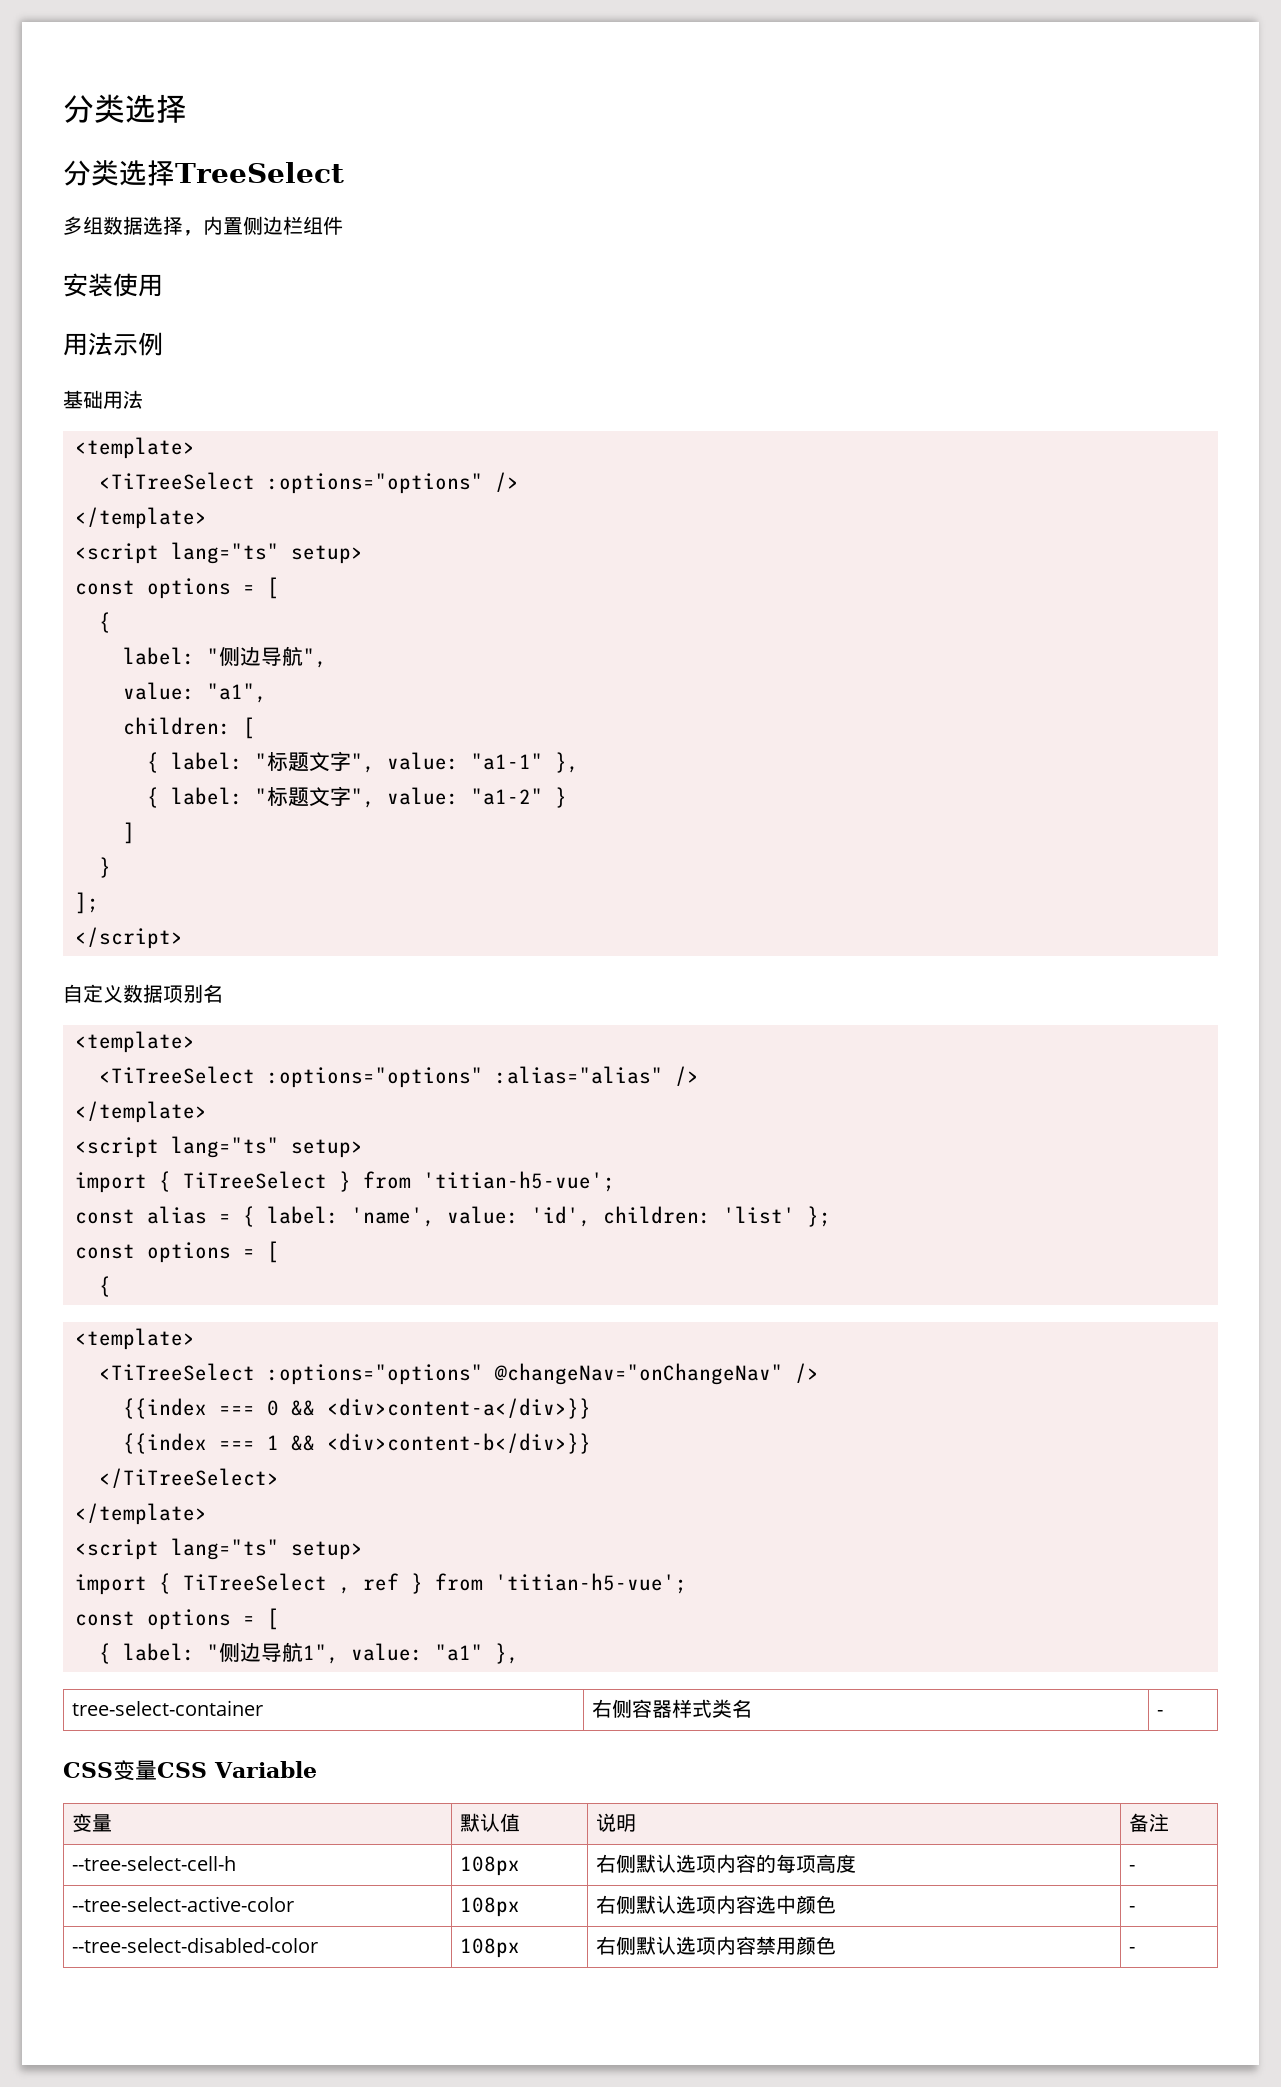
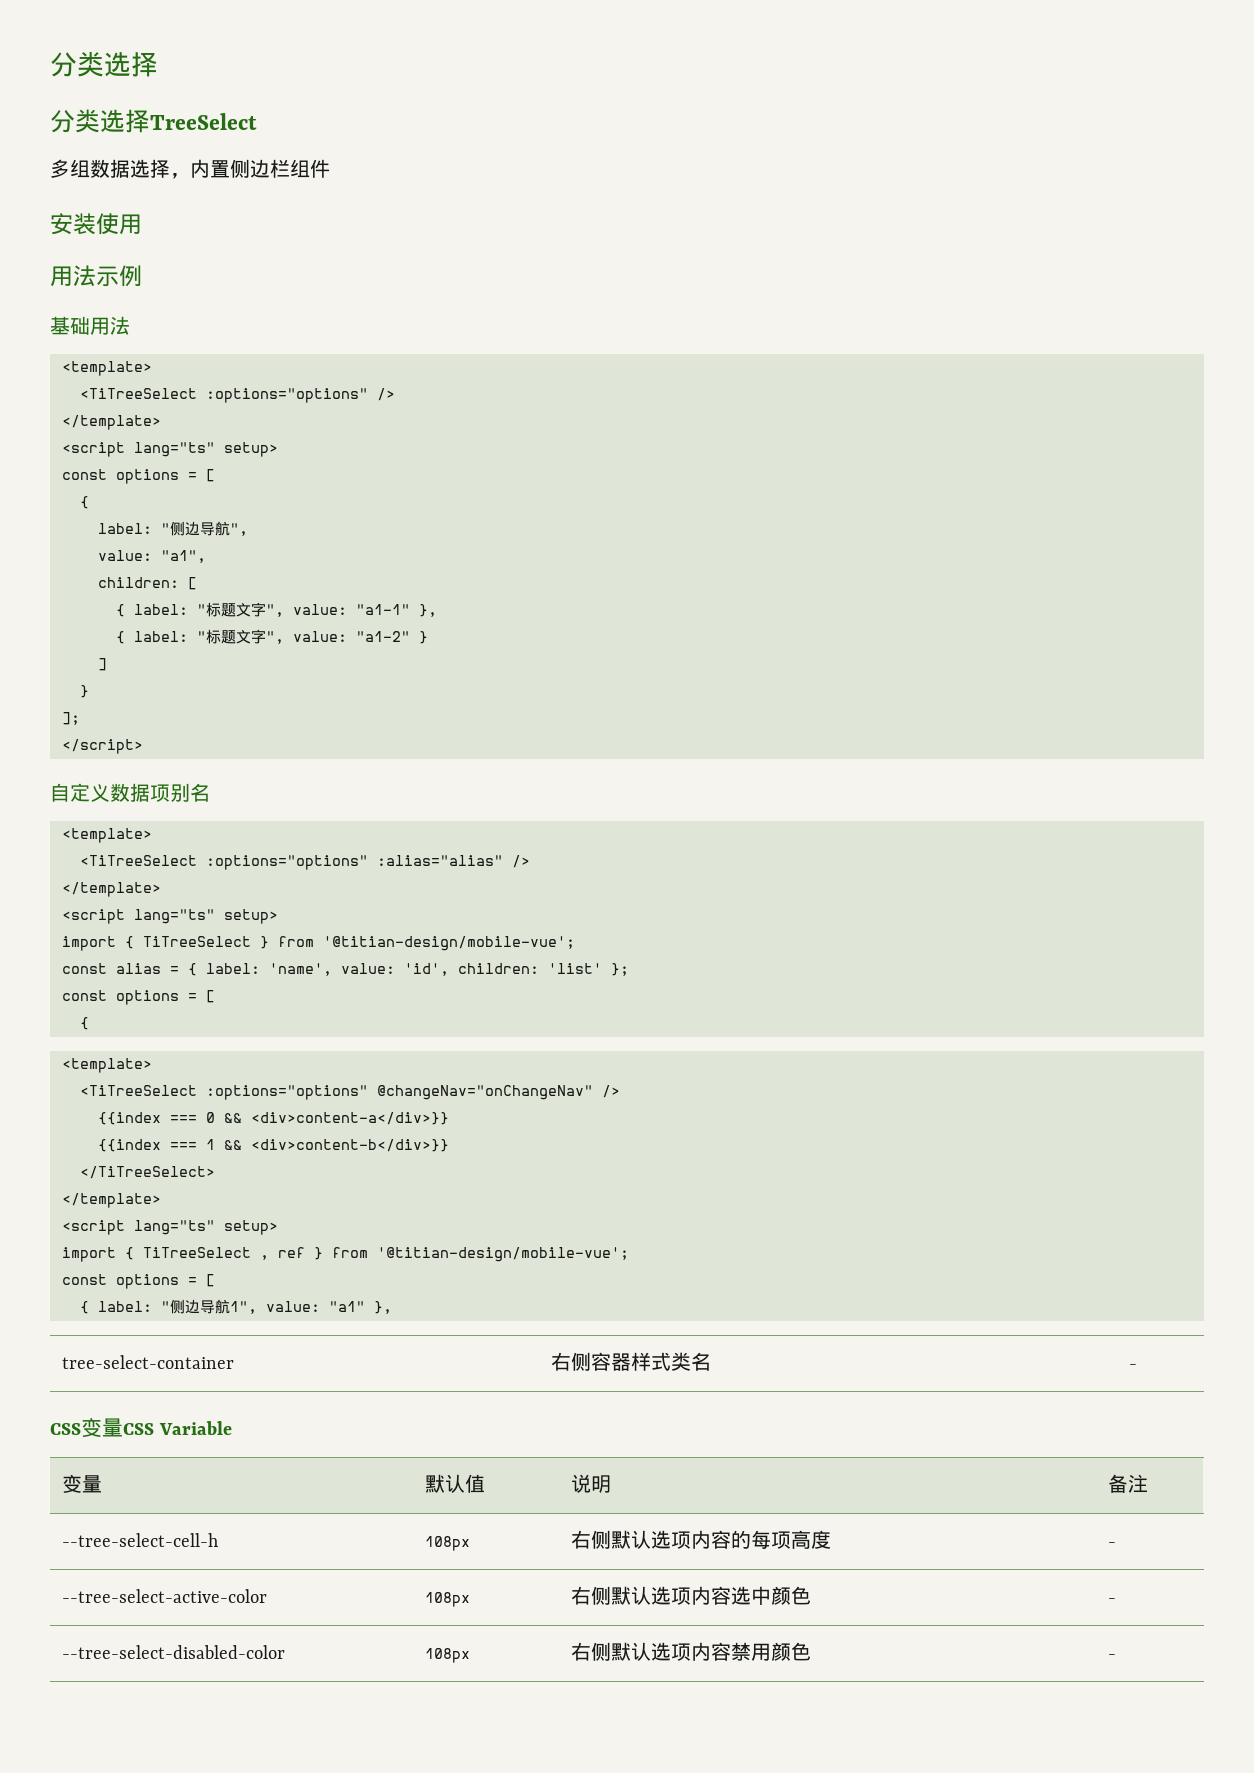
- import { TiTreeSelect } from 'titian-h5-vue';
+ import { TiTreeSelect } from '@titian-design/mobile-vue';
- import { TiTreeSelect , ref } from 'titian-h5-vue';
+ import { TiTreeSelect , ref } from '@titian-design/mobile-vue';

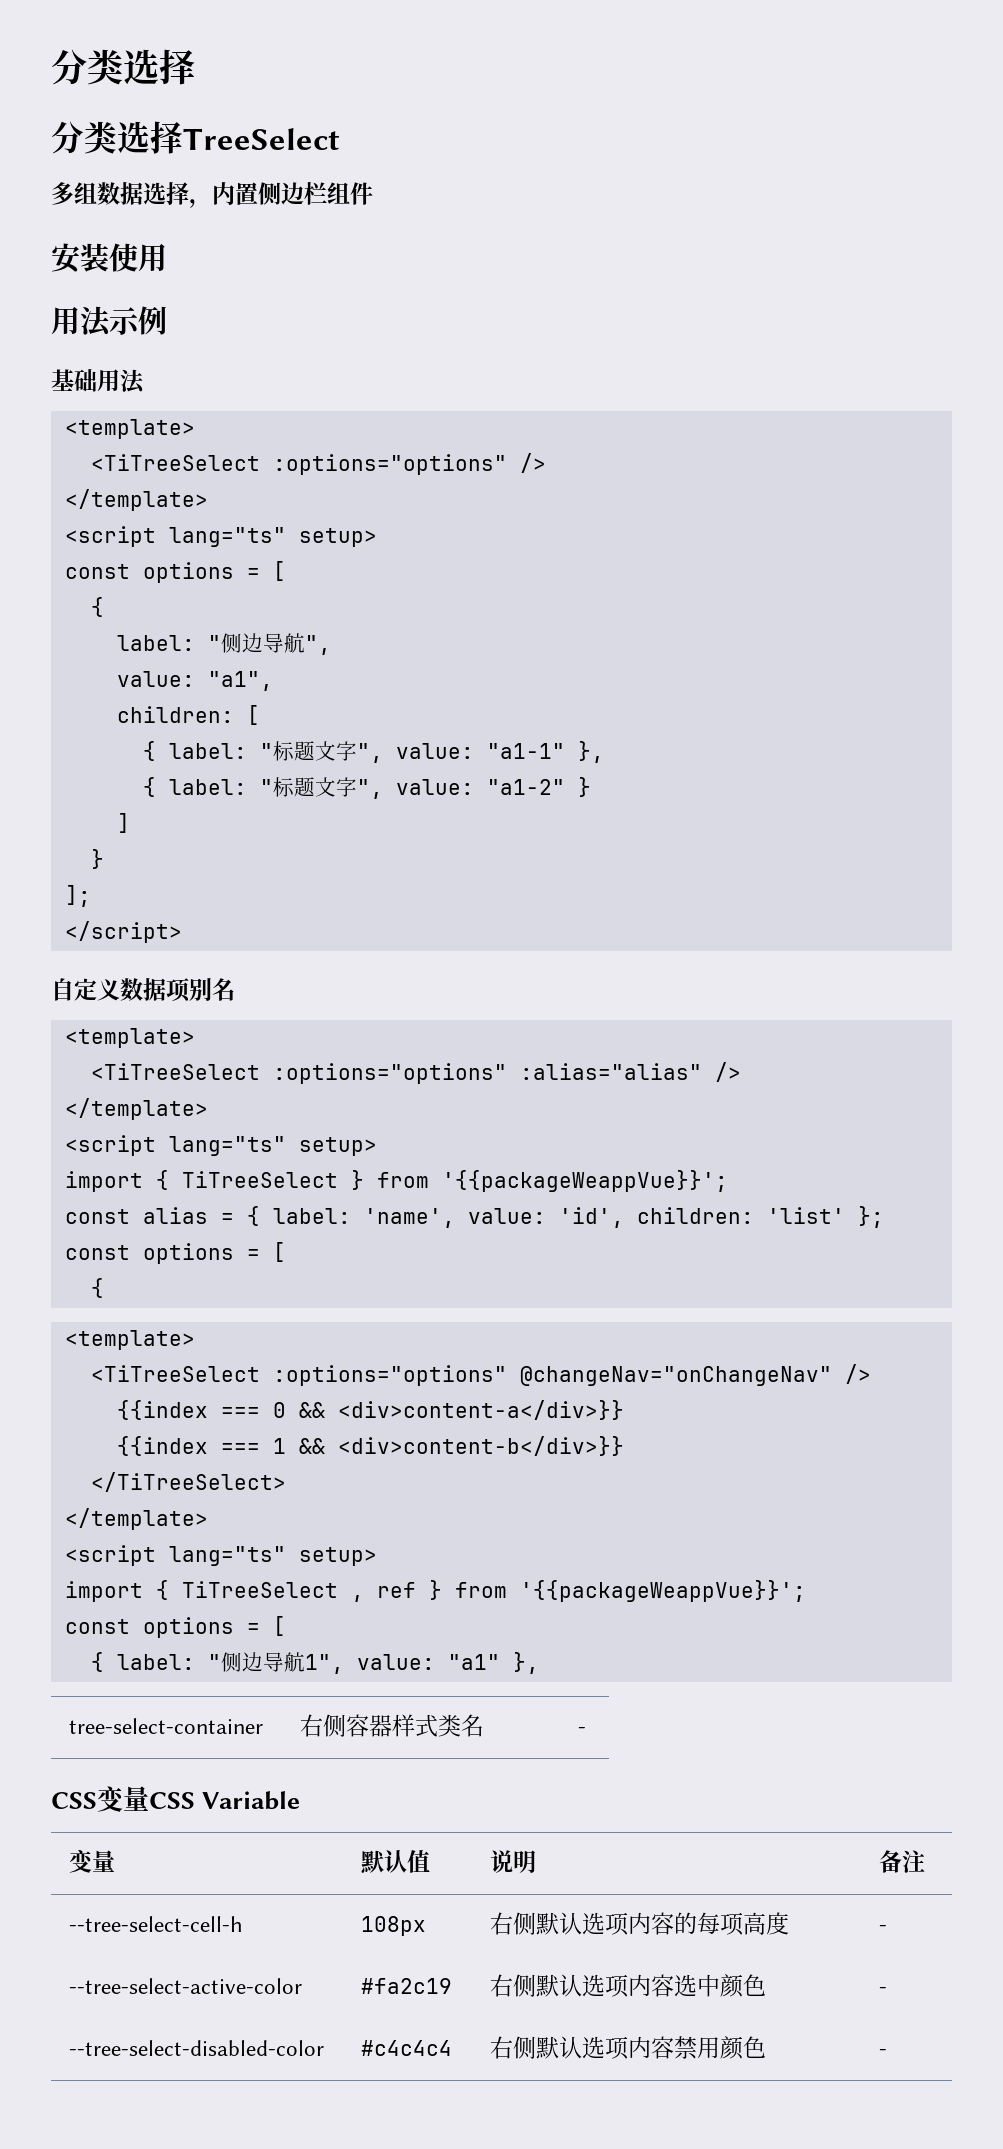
- import { TiTreeSelect } from '@titian-design/mobile-vue';
+ import { TiTreeSelect } from '{{packageWeappVue}}';
- import { TiTreeSelect , ref } from '@titian-design/mobile-vue';
+ import { TiTreeSelect , ref } from '{{packageWeappVue}}';
- --tree-select-active-color | 108px | 右侧默认选项内容选中颜色 | -
+ --tree-select-active-color | #fa2c19 | 右侧默认选项内容选中颜色 | -
- --tree-select-disabled-color | 108px | 右侧默认选项内容禁用颜色 | -
+ --tree-select-disabled-color | #c4c4c4 | 右侧默认选项内容禁用颜色 | -

